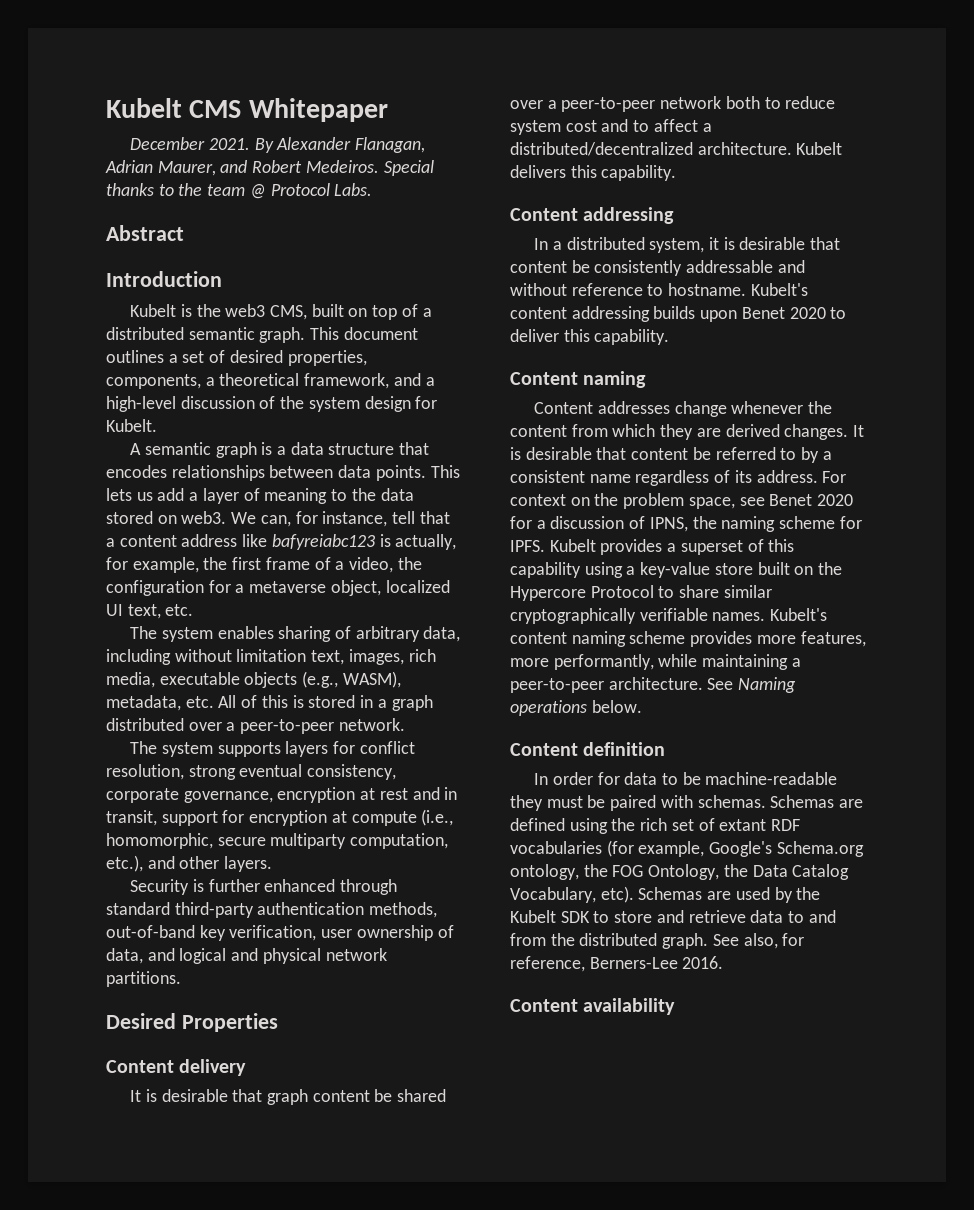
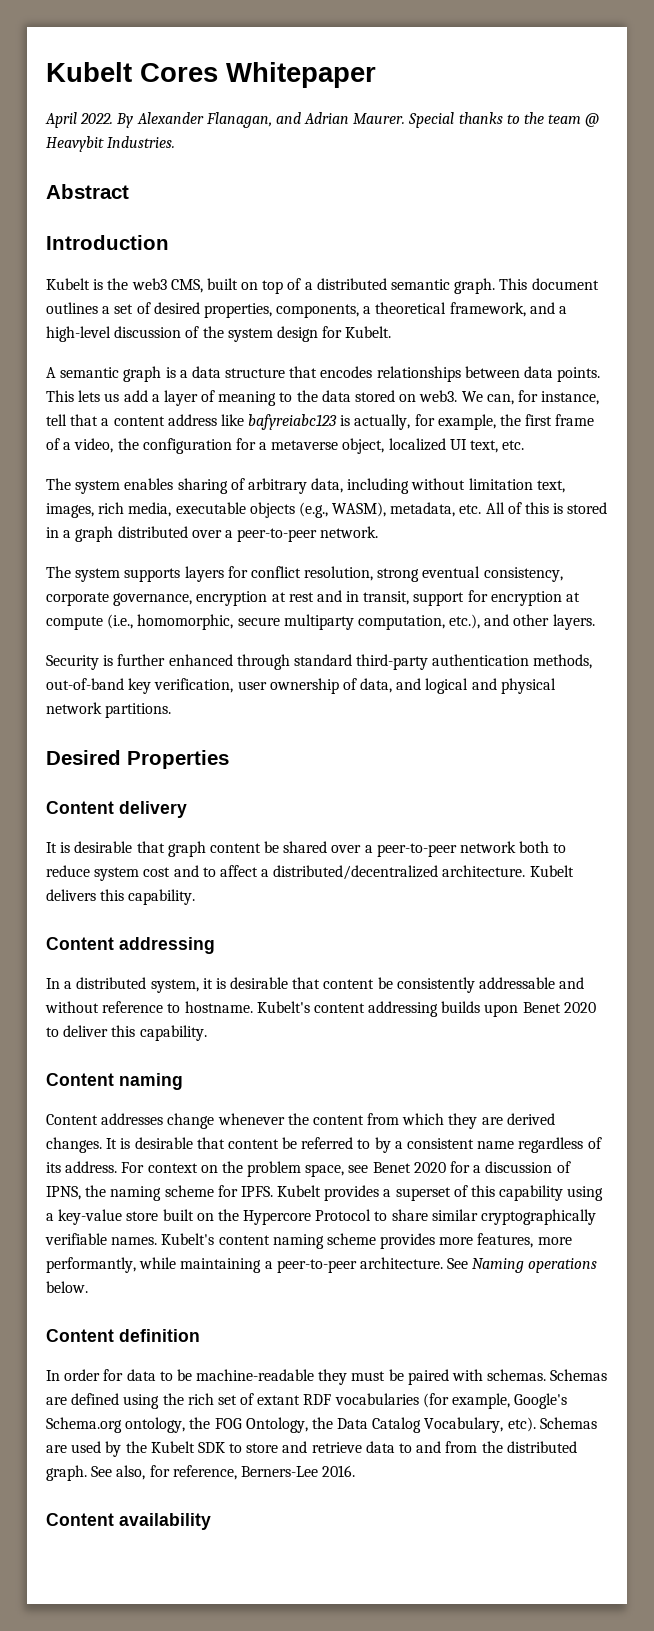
- Kubelt CMS Whitepaper
+ Kubelt Cores Whitepaper
- December 2021.
+ April 2022.
- By Alexander Flanagan, Adrian Maurer, and Robert Medeiros.
+ By Alexander Flanagan, and Adrian Maurer.
- Special thanks to the team @ Protocol Labs.
+ Special thanks to the team @ Heavybit Industries.

